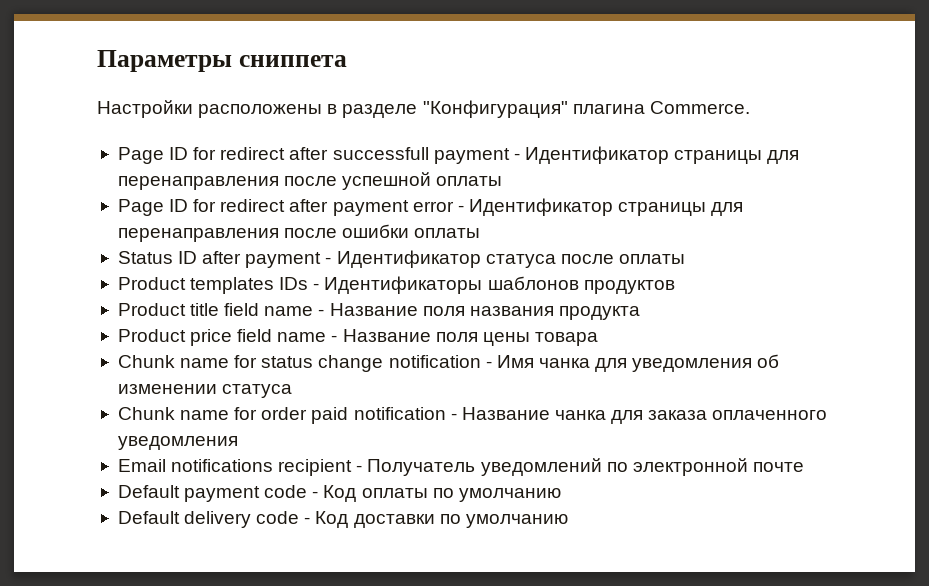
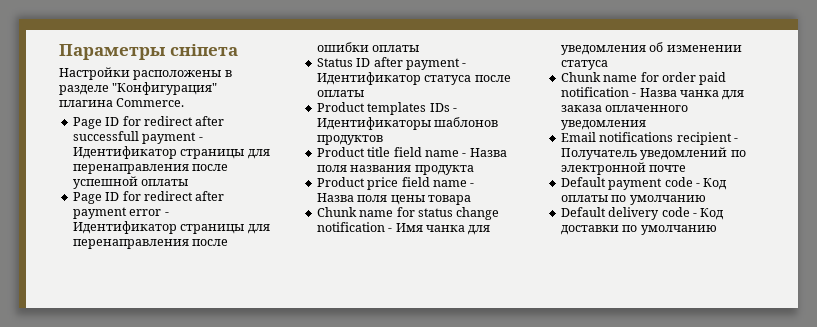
- Параметры сниппета
+ Параметры сніпета
- Product title field name - Название поля названия продукта
+ Product title field name - Назва поля названия продукта
- Product price field name - Название поля цены товара
+ Product price field name - Назва поля цены товара
- Chunk name for order paid notification - Название чанка для заказа оплаченного уведомления
+ Chunk name for order paid notification - Назва чанка для заказа оплаченного уведомления

